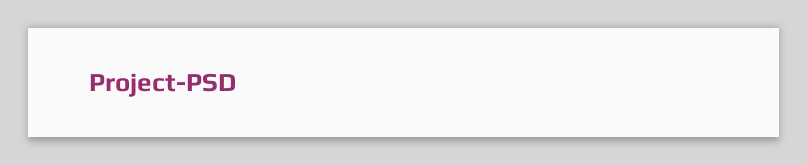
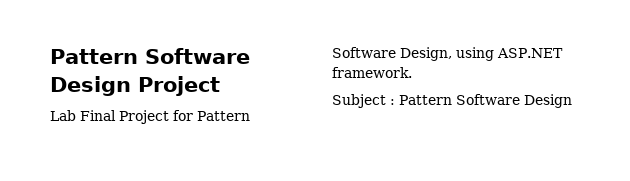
- Project-PSD
+ Pattern Software Design Project
+ Lab Final Project for Pattern Software Design, using ASP.NET framework.
+ Subject : Pattern Software Design

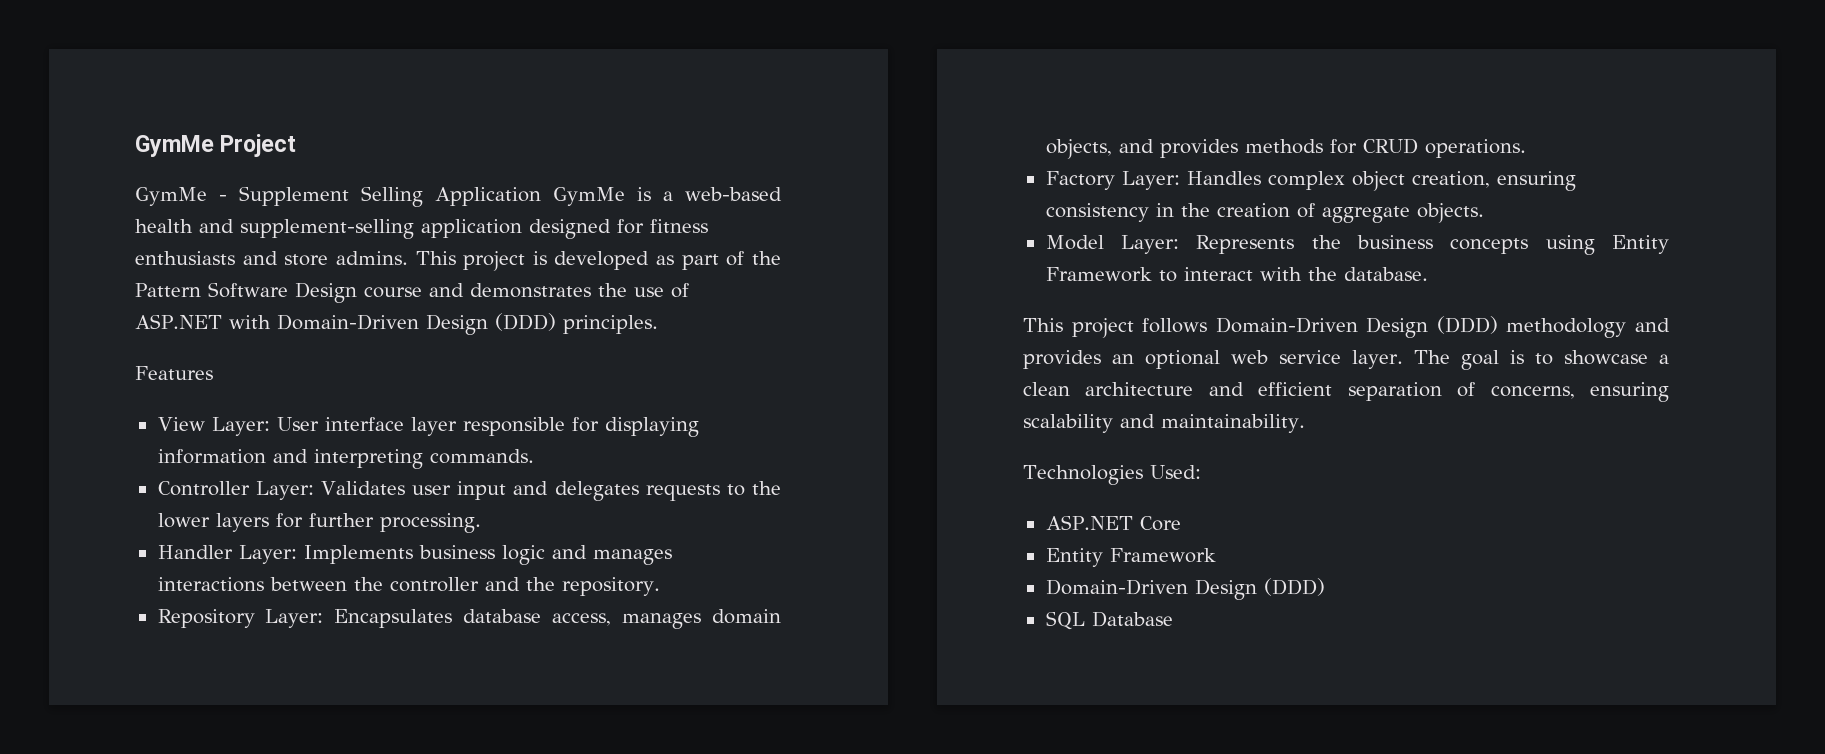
- Pattern Software Design Project
- Lab Final Project for Pattern Software Design, using ASP.NET framework.
- Subject : Pattern Software Design
+ GymMe Project
+ GymMe - Supplement Selling Application GymMe is a web-based health and supplement-selling application designed for fitness enthusiasts and store admins. This project is developed as part of the Pattern Software Design course and demonstrates the use of ASP.NET with Domain-Driven Design (DDD) principles.
+ Features
+ View Layer: User interface layer responsible for displaying information and interpreting commands.
+ Controller Layer: Validates user input and delegates requests to the lower layers for further processing.
+ Handler Layer: Implements business logic and manages interactions between the controller and the repository.
+ Repository Layer: Encapsulates database access, manages domain objects, and provides methods for CRUD operations.
+ Factory Layer: Handles complex object creation, ensuring consistency in the creation of aggregate objects.
+ Model Layer: Represents the business concepts using Entity Framework to interact with the database.
+ This project follows Domain-Driven Design (DDD) methodology and provides an optional web service layer. The goal is to showcase a clean architecture and efficient separation of concerns, ensuring scalability and maintainability.
+ Technologies Used:
+ ASP.NET Core
+ Entity Framework
+ Domain-Driven Design (DDD)
+ SQL Database

